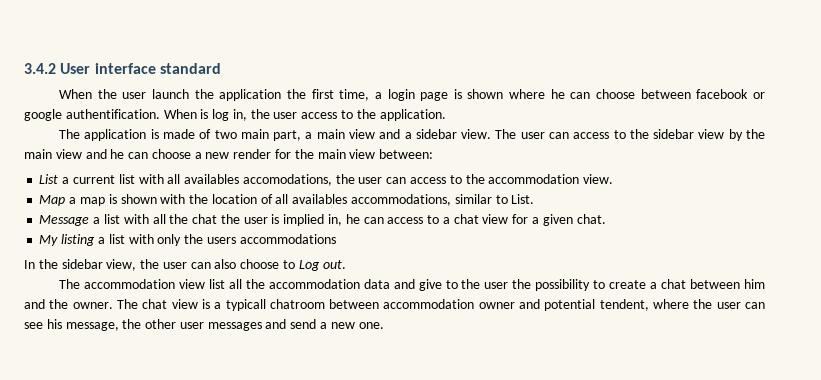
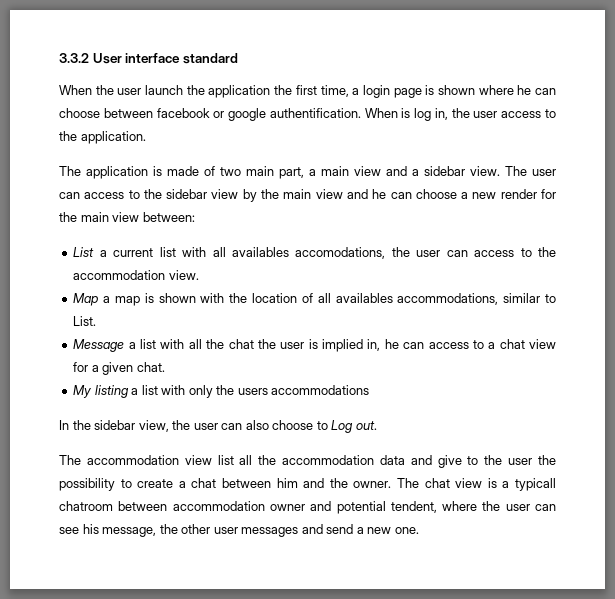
- 3.4.2 User interface standard
+ 3.3.2 User interface standard

